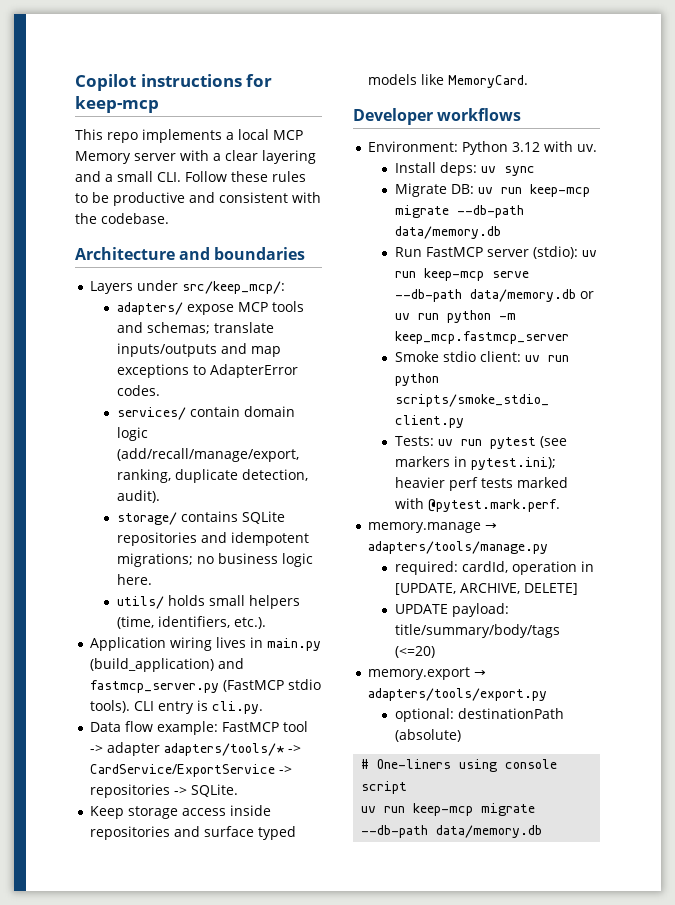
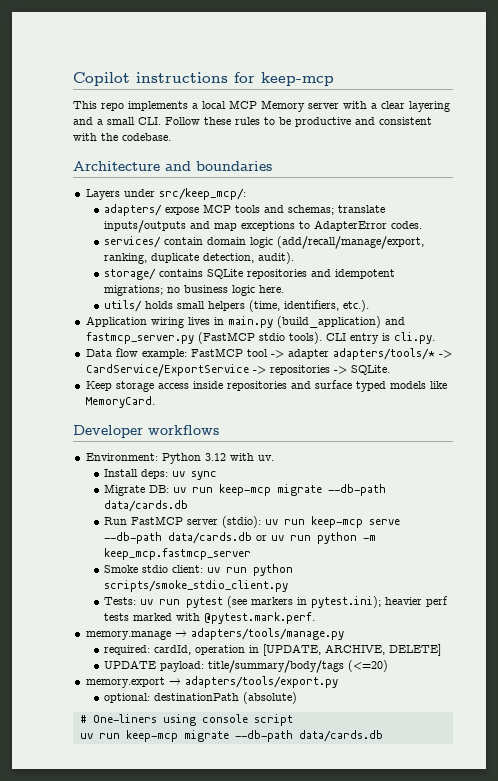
- Migrate DB: uv run keep-mcp migrate --db-path data/memory.db
+ Migrate DB: uv run keep-mcp migrate --db-path data/cards.db
- Run FastMCP server (stdio): uv run keep-mcp serve --db-path data/memory.db or uv run python -m keep_mcp.fastmcp_server
+ Run FastMCP server (stdio): uv run keep-mcp serve --db-path data/cards.db or uv run python -m keep_mcp.fastmcp_server
  # One-liners using console script
- uv run keep-mcp migrate --db-path data/memory.db
+ uv run keep-mcp migrate --db-path data/cards.db

